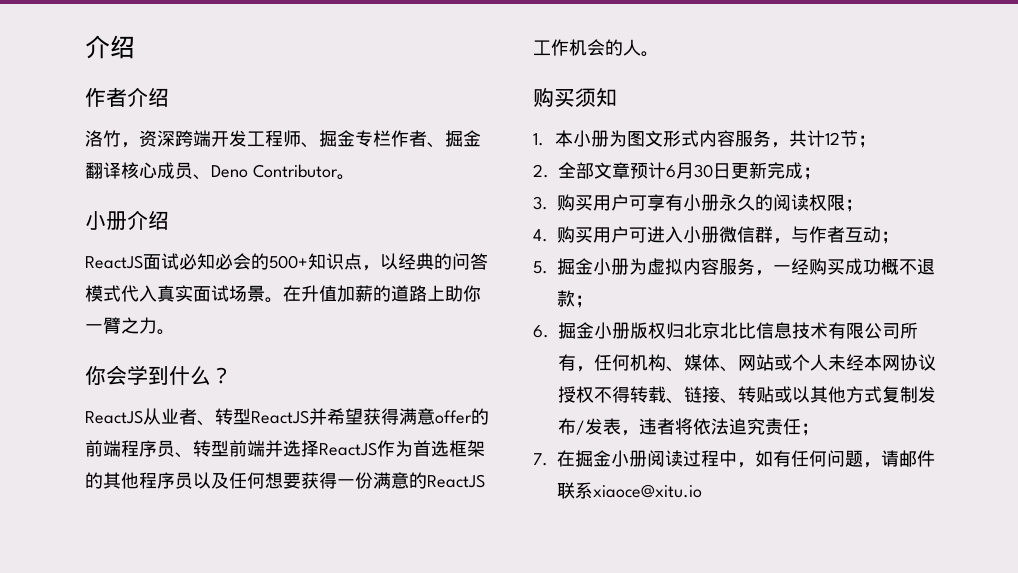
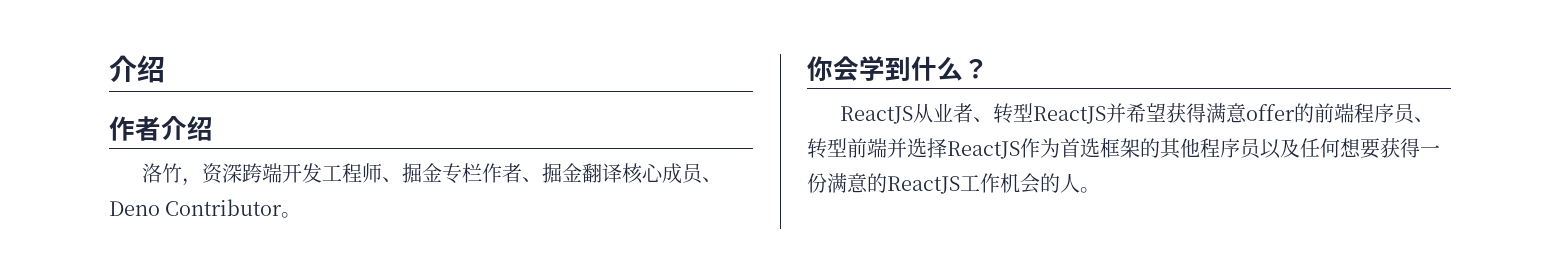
- 小册介绍
- ReactJS面试必知必会的500+知识点，以经典的问答模式代入真实面试场景。在升值加薪的道路上助你一臂之力。
- 购买须知
- 1.本小册为图文形式内容服务，共计12节；
- 2.全部文章预计6月30日更新完成；
- 3.购买用户可享有小册永久的阅读权限；
- 4.购买用户可进入小册微信群，与作者互动；
- 5.掘金小册为虚拟内容服务，一经购买成功概不退款；
- 6.掘金小册版权归北京北比信息技术有限公司所有，任何机构、媒体、网站或个人未经本网协议授权不得转载、链接、转贴或以其他方式复制发布/发表，违者将依法追究责任；
- 7.在掘金小册阅读过程中，如有任何问题，请邮件联系xiaoce@xitu.io

